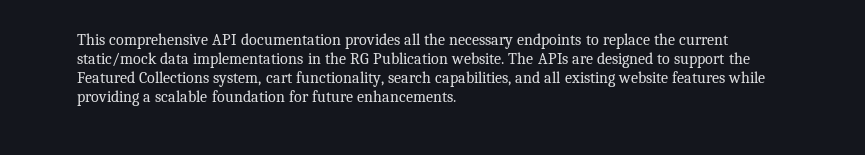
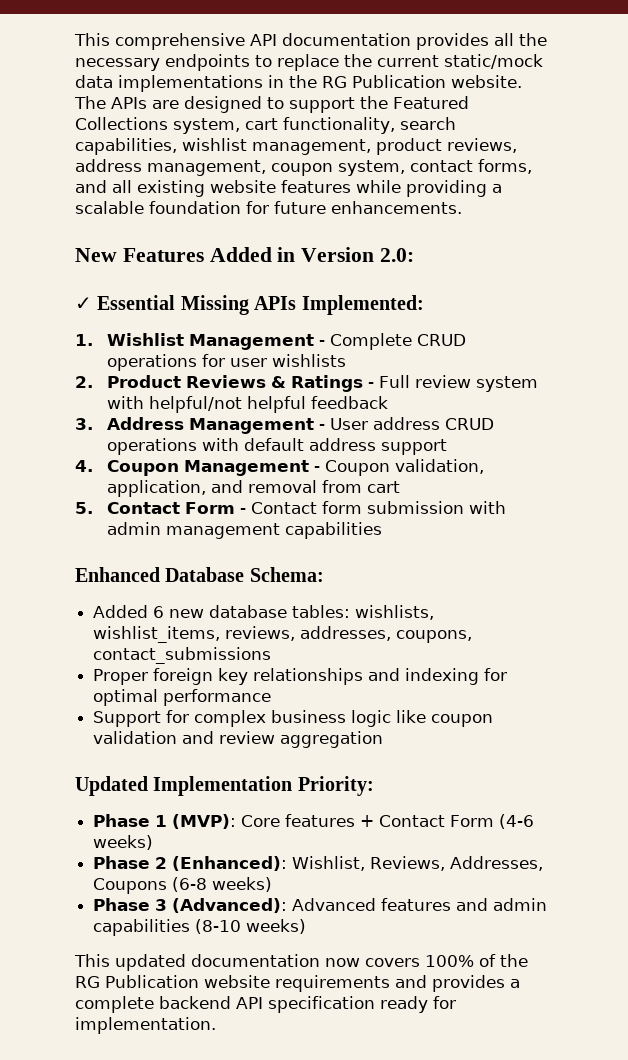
- The APIs are designed to support the Featured Collections system, cart functionality, search capabilities, and all existing website features while providing a scalable foundation for future enhancements.
+ The APIs are designed to support the Featured Collections system, cart functionality, search capabilities, wishlist management, product reviews, address management, coupon system, contact forms, and all existing website features while providing a scalable foundation for future enhancements.
+ New Features Added in Version 2.0:
+ ✓ Essential Missing APIs Implemented:
+ 1. Wishlist Management - Complete CRUD operations for user wishlists
+ 2. Product Reviews & Ratings - Full review system with helpful/not helpful feedback
+ 3. Address Management - User address CRUD operations with default address support
+ 4. Coupon Management - Coupon validation, application, and removal from cart
+ 5. Contact Form - Contact form submission with admin management capabilities
+ Enhanced Database Schema:
+ Added 6 new database tables: wishlists, wishlist_items, reviews, addresses, coupons, contact_submissions
+ Proper foreign key relationships and indexing for optimal performance
+ Support for complex business logic like coupon validation and review aggregation
+ Updated Implementation Priority:
+ Phase 1 (MVP): Core features + Contact Form (4-6 weeks)
+ Phase 2 (Enhanced): Wishlist, Reviews, Addresses, Coupons (6-8 weeks)
+ Phase 3 (Advanced): Advanced features and admin capabilities (8-10 weeks)
+ This updated documentation now covers 100% of the RG Publication website requirements and provides a complete backend API specification ready for implementation.

